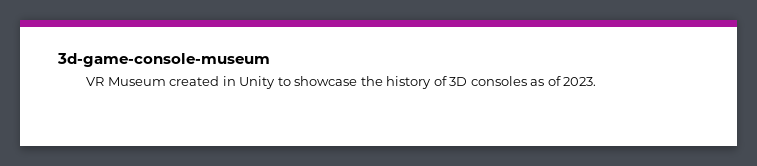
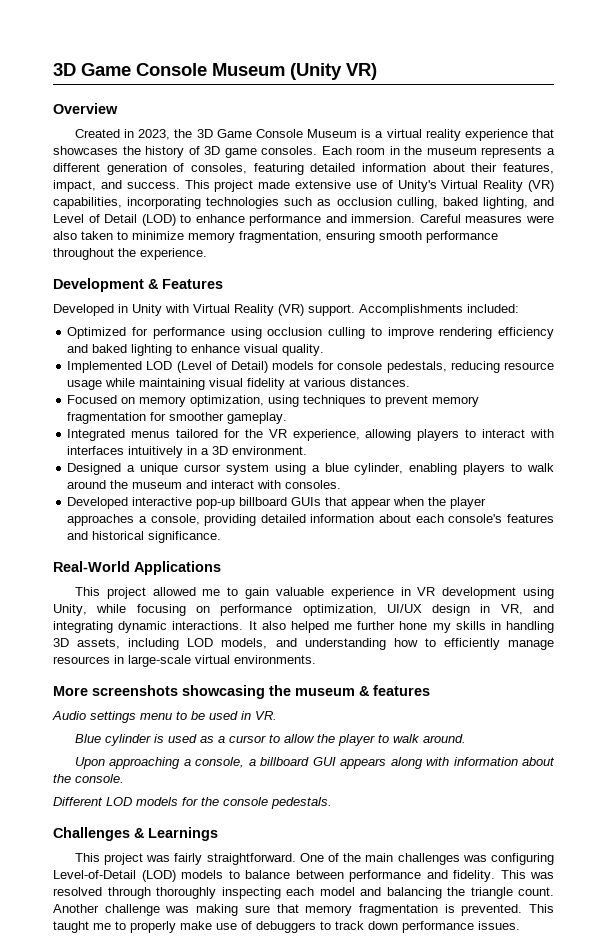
- 3d-game-console-museum
- VR Museum created in Unity to showcase the history of 3D consoles as of 2023.
+ 3D Game Console Museum (Unity VR)
+ Overview
+ Created in 2023, the 3D Game Console Museum is a virtual reality experience that showcases the history of 3D game consoles. Each room in the museum represents a different generation of consoles, featuring detailed information about their features, impact, and success. This project made extensive use of Unity's Virtual Reality (VR) capabilities, incorporating technologies such as occlusion culling, baked lighting, and Level of Detail (LOD) to enhance performance and immersion. Careful measures were also taken to minimize memory fragmentation, ensuring smooth performance throughout the experience.
+ Development & Features
+ Developed in Unity with Virtual Reality (VR) support. Accomplishments included:
+ Optimized for performance using occlusion culling to improve rendering efficiency and baked lighting to enhance visual quality.
+ Implemented LOD (Level of Detail) models for console pedestals, reducing resource usage while maintaining visual fidelity at various distances.
+ Focused on memory optimization, using techniques to prevent memory fragmentation for smoother gameplay.
+ Integrated menus tailored for the VR experience, allowing players to interact with interfaces intuitively in a 3D environment.
+ Designed a unique cursor system using a blue cylinder, enabling players to walk around the museum and interact with consoles.
+ Developed interactive pop-up billboard GUIs that appear when the player approaches a console, providing detailed information about each console's features and historical significance.
+ Real-World Applications
+ This project allowed me to gain valuable experience in VR development using Unity, while focusing on performance optimization, UI/UX design in VR, and integrating dynamic interactions. It also helped me further hone my skills in handling 3D assets, including LOD models, and understanding how to efficiently manage resources in large-scale virtual environments.
+ More screenshots showcasing the museum & features
+ Audio settings menu to be used in VR.
+ Blue cylinder is used as a cursor to allow the player to walk around.
+ Upon approaching a console, a billboard GUI appears along with information about the console.
+ Different LOD models for the console pedestals.
+ Challenges & Learnings
+ This project was fairly straightforward. One of the main challenges was configuring Level-of-Detail (LOD) models to balance between performance and fidelity. This was resolved through thoroughly inspecting each model and balancing the triangle count. Another challenge was making sure that memory fragmentation is prevented. This taught me to properly make use of debuggers to track down performance issues.

